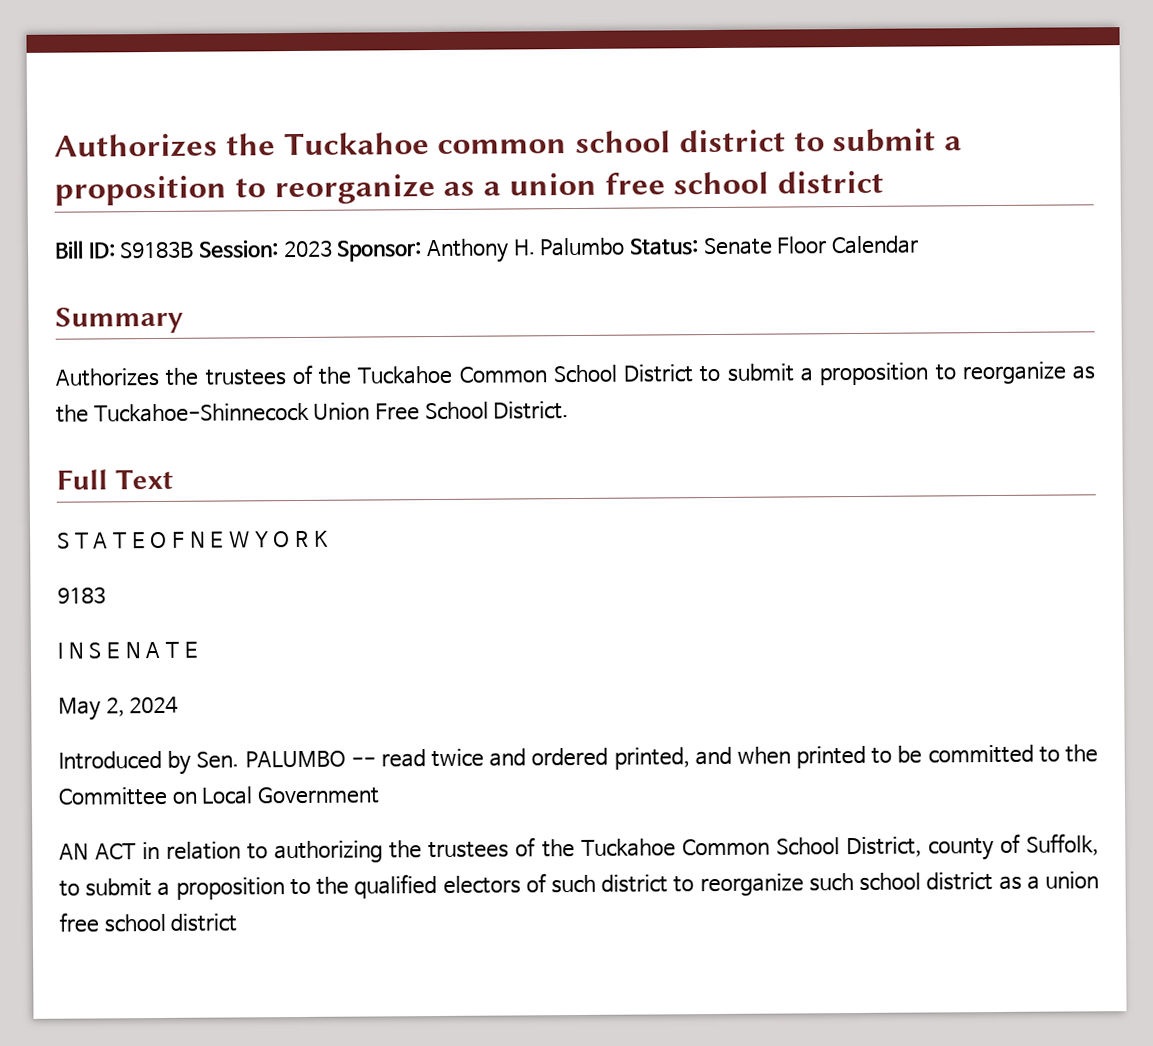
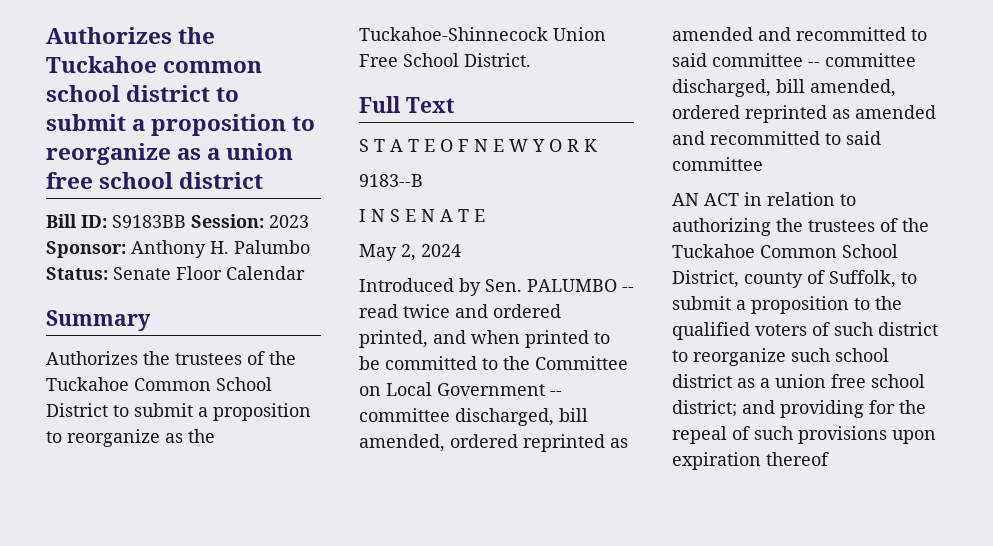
- Bill ID: S9183B Session: 2023 Sponsor: Anthony H. Palumbo Status: Senate Floor Calendar
+ Bill ID: S9183BB Session: 2023 Sponsor: Anthony H. Palumbo Status: Senate Floor Calendar
- 9183
+ 9183--B
- Introduced by Sen. PALUMBO -- read twice and ordered printed, and when printed to be committed to the Committee on Local Government
+ Introduced by Sen. PALUMBO -- read twice and ordered printed, and when printed to be committed to the Committee on Local Government -- committee discharged, bill amended, ordered reprinted as amended and recommitted to said committee -- committee discharged, bill amended, ordered reprinted as amended and recommitted to said committee
- AN ACT in relation to authorizing the trustees of the Tuckahoe Common School District, county of Suffolk, to submit a proposition to the qualified electors of such district to reorganize such school district as a union free school district
+ AN ACT in relation to authorizing the trustees of the Tuckahoe Common School District, county of Suffolk, to submit a proposition to the qualified voters of such district to reorganize such school district as a union free school district; and providing for the repeal of such provisions upon expiration thereof

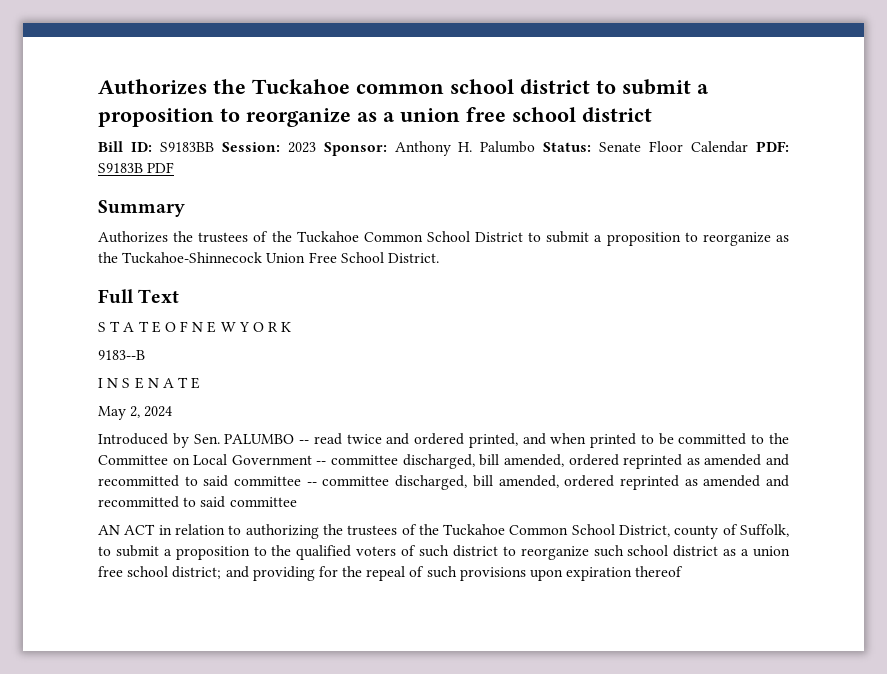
- Bill ID: S9183BB Session: 2023 Sponsor: Anthony H. Palumbo Status: Senate Floor Calendar
+ Bill ID: S9183BB Session: 2023 Sponsor: Anthony H. Palumbo Status: Senate Floor Calendar PDF: S9183B PDF

